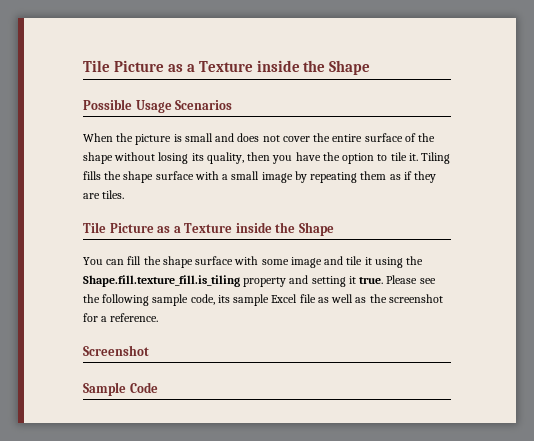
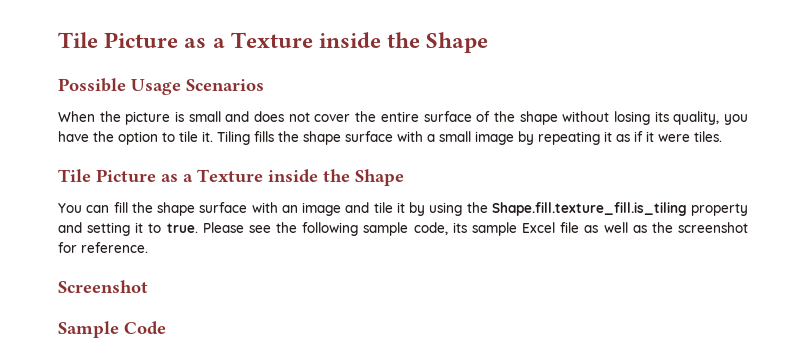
- When the picture is small and does not cover the entire surface of the shape without losing its quality, then you have the option to tile it.
+ When the picture is small and does not cover the entire surface of the shape without losing its quality, you have the option to tile it.
- Tiling fills the shape surface with a small image by repeating them as if they are tiles.
+ Tiling fills the shape surface with a small image by repeating it as if it were tiles.
- You can fill the shape surface with some image and tile it using the Shape.fill.texture_fill.is_tiling property and setting it true.
+ You can fill the shape surface with an image and tile it by using the Shape.fill.texture_fill.is_tiling property and setting it to true.
- Please see the following sample code, its sample Excel file as well as the screenshot for a reference.
+ Please see the following sample code, its sample Excel file as well as the screenshot for reference.

